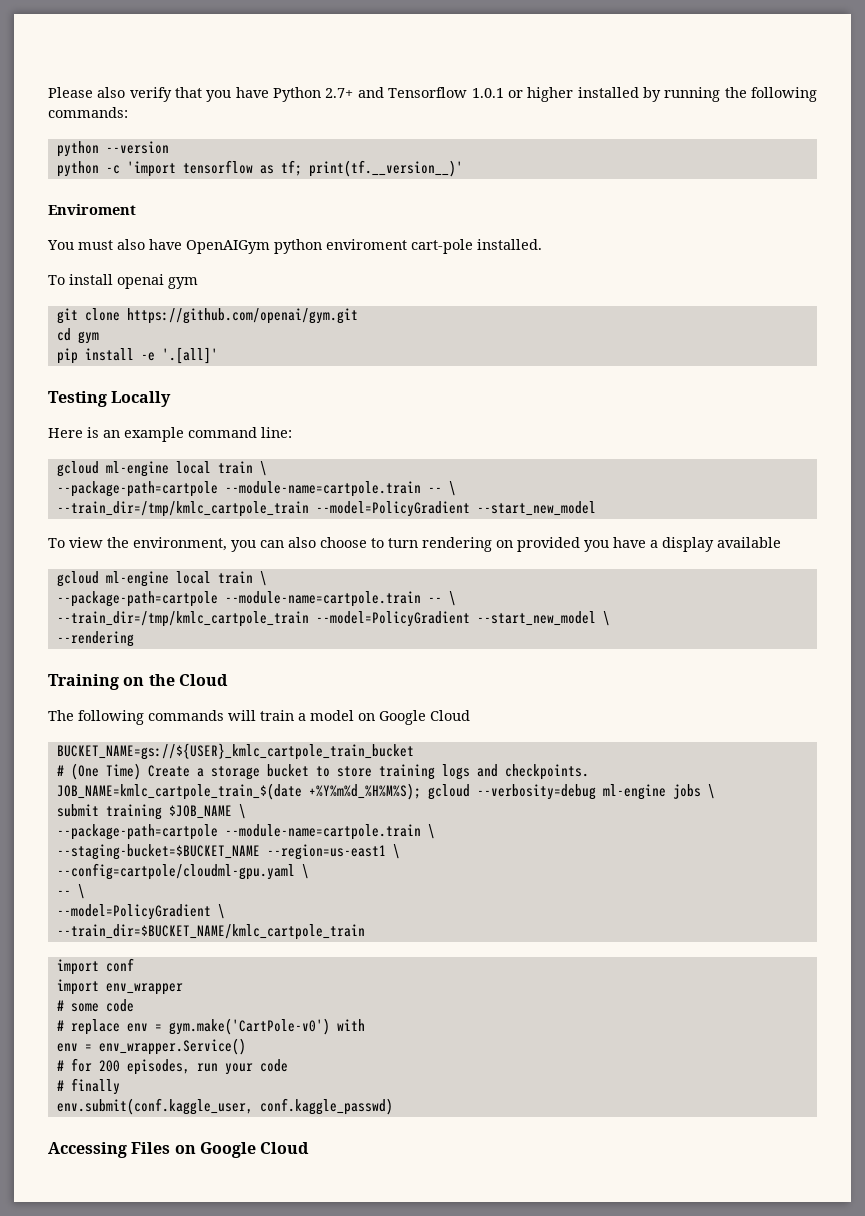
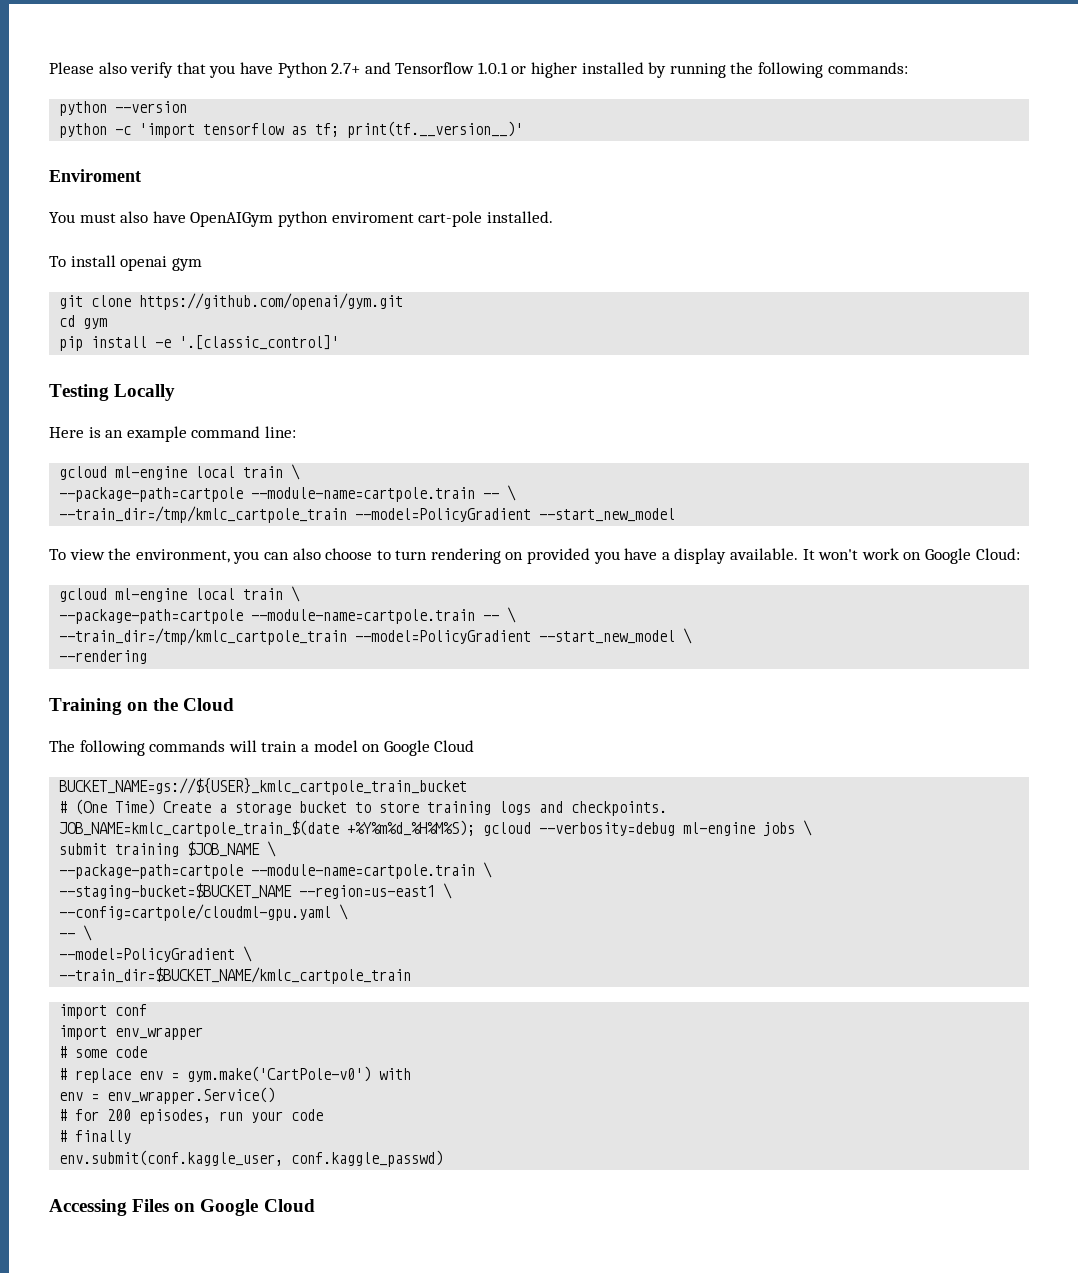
- pip install -e '.[all]'
+ pip install -e '.[classic_control]'
- To view the environment, you can also choose to turn rendering on provided you have a display available
+ To view the environment, you can also choose to turn rendering on provided you have a display available. It won't work on Google Cloud:

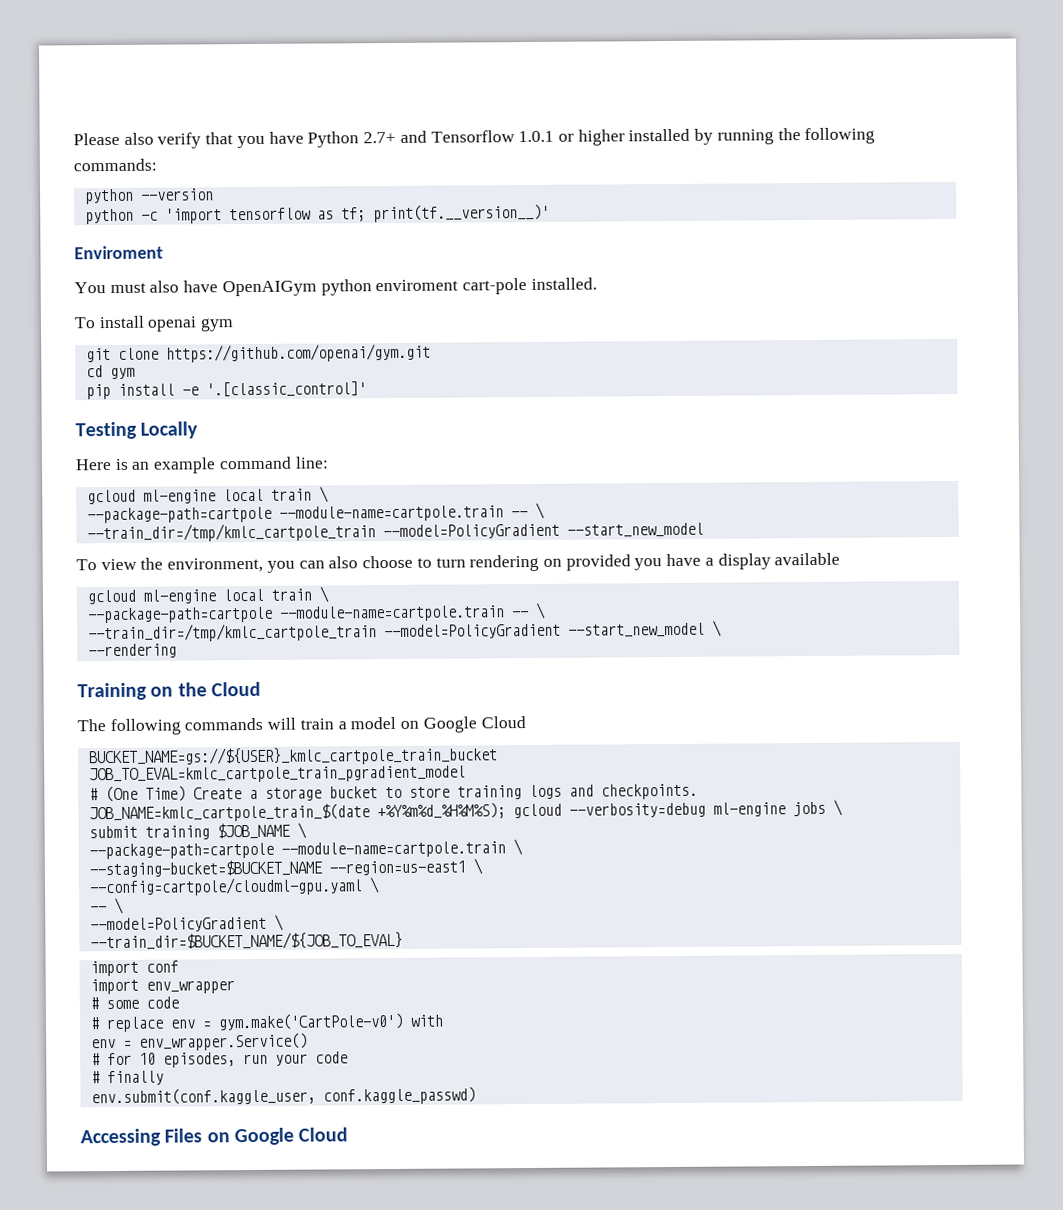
- To view the environment, you can also choose to turn rendering on provided you have a display available. It won't work on Google Cloud:
+ To view the environment, you can also choose to turn rendering on provided you have a display available
+ JOB_TO_EVAL=kmlc_cartpole_train_pgradient_model
- --train_dir=$BUCKET_NAME/kmlc_cartpole_train
+ --train_dir=$BUCKET_NAME/${JOB_TO_EVAL}
- # for 200 episodes, run your code
+ # for 10 episodes, run your code

